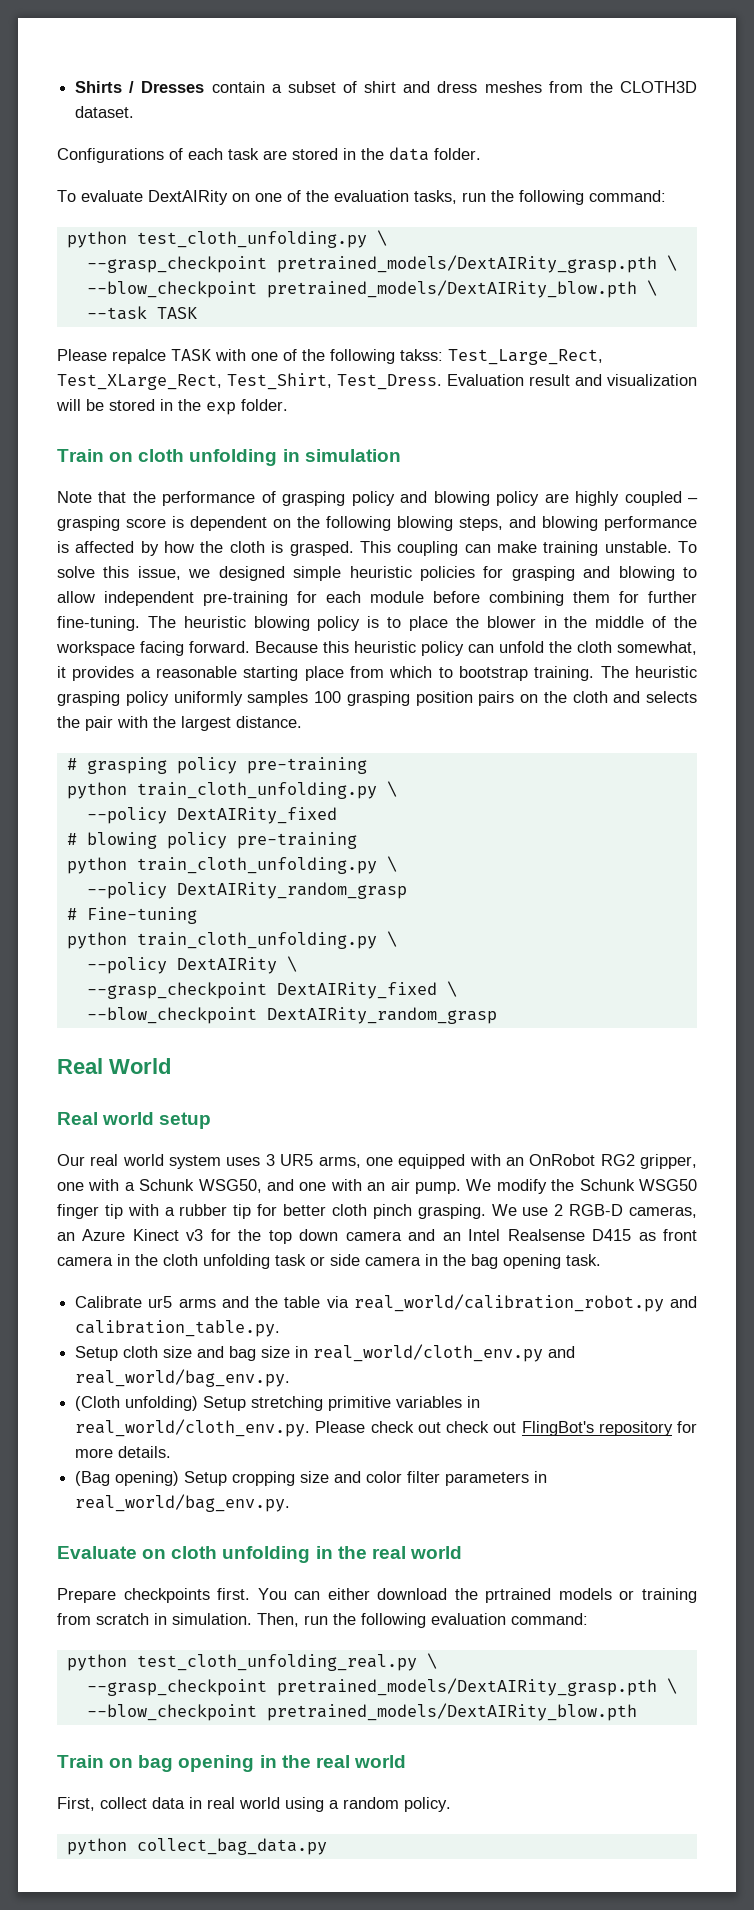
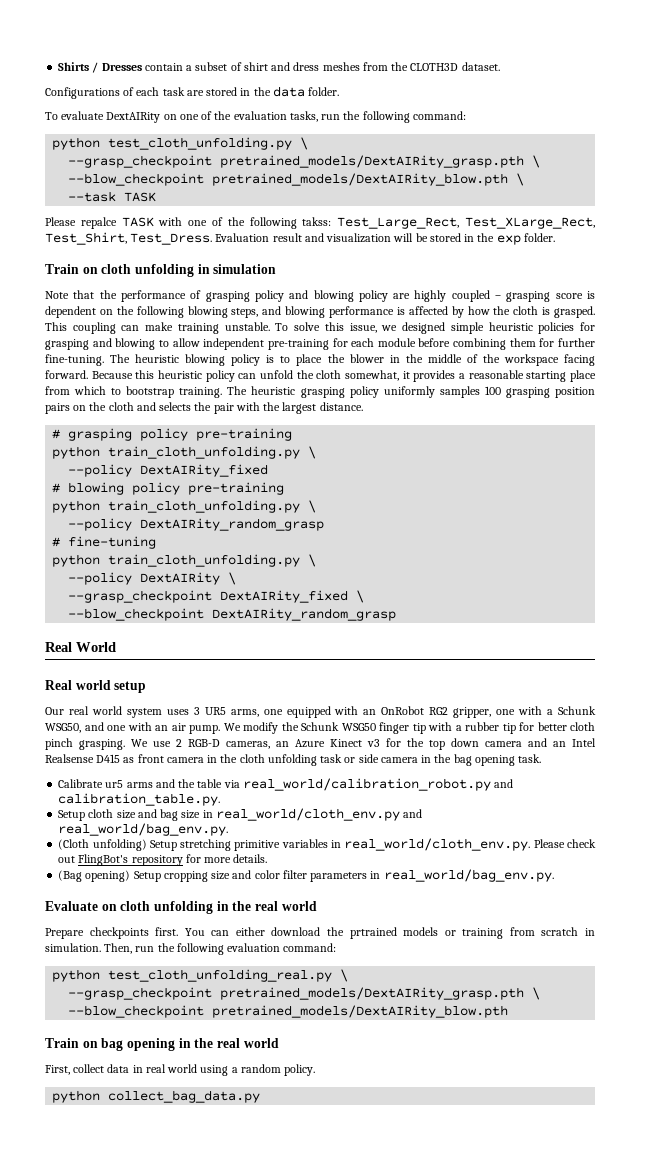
- # Fine-tuning
+ # fine-tuning
- (Cloth unfolding) Setup stretching primitive variables in real_world/cloth_env.py. Please check out check out FlingBot's repository for more details.
+ (Cloth unfolding) Setup stretching primitive variables in real_world/cloth_env.py. Please check out FlingBot's repository for more details.

